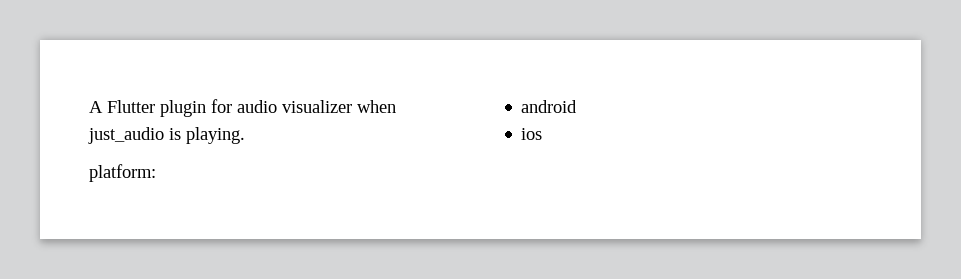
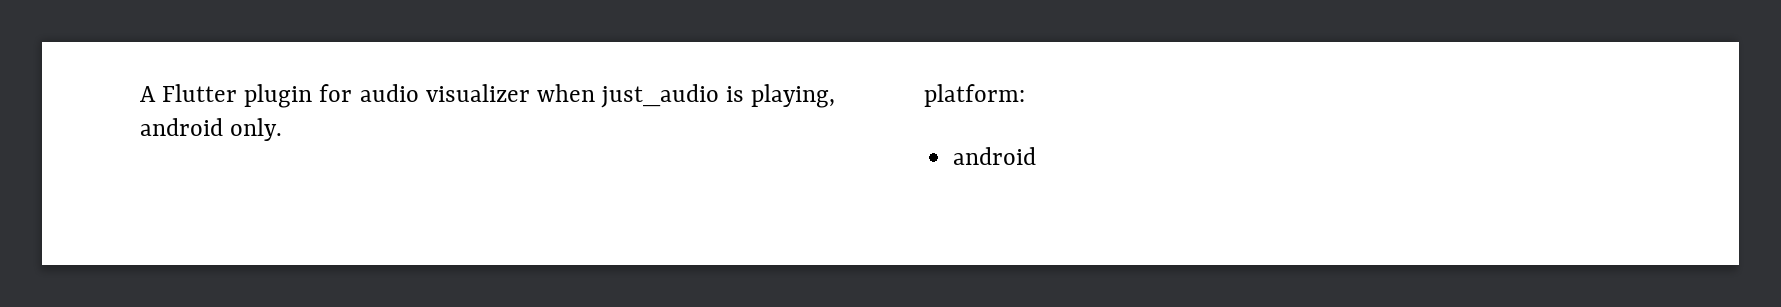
- A Flutter plugin for audio visualizer when just_audio is playing.
+ A Flutter plugin for audio visualizer when just_audio is playing, android only.
- ios

